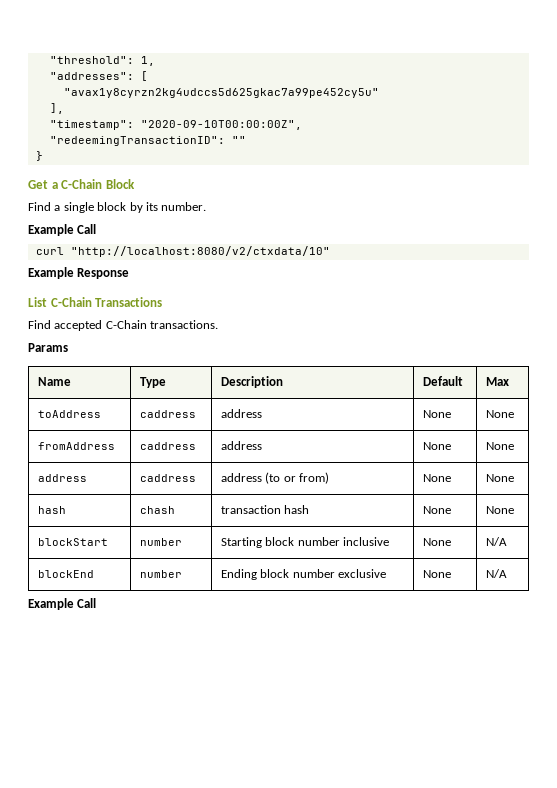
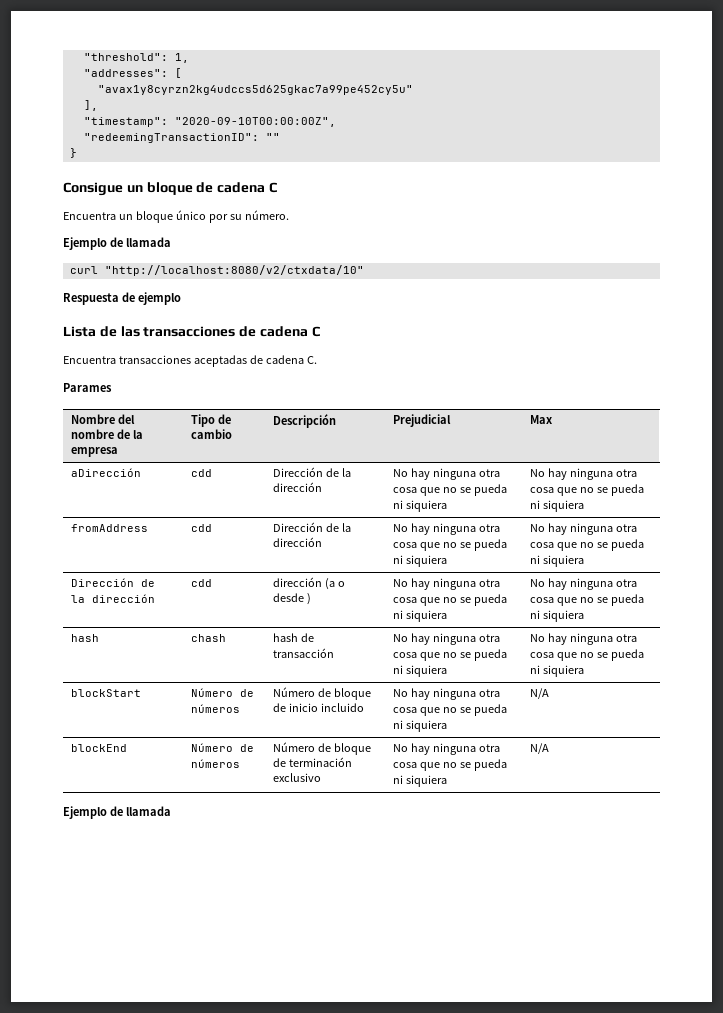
- Get a C-Chain Block
- Find a single block by its number.
- Example Call
+ Consigue un bloque de cadena C
+ Encuentra un bloque único por su número.
+ Ejemplo de llamada
  curl "http://localhost:8080/v2/ctxdata/10"
- Example Response
- List C-Chain Transactions
- Find accepted C-Chain transactions.
- Params
- Name | Type | Description | Default | Max
- toAddress | caddress | address | None | None
- fromAddress | caddress | address | None | None
- address | caddress | address (to or from) | None | None
+ Respuesta de ejemplo
+ Lista de las transacciones de cadena C
+ Encuentra transacciones aceptadas de cadena C.
+ Parames
+ Nombre del nombre de la empresa | Tipo de cambio | Descripción | Prejudicial | Max
+ aDirección | cdd | Dirección de la dirección | No hay ninguna otra cosa que no se pueda ni siquiera | No hay ninguna otra cosa que no se pueda ni siquiera
+ fromAddress | cdd | Dirección de la dirección | No hay ninguna otra cosa que no se pueda ni siquiera | No hay ninguna otra cosa que no se pueda ni siquiera
+ Dirección de la dirección | cdd | dirección (a o desde ) | No hay ninguna otra cosa que no se pueda ni siquiera | No hay ninguna otra cosa que no se pueda ni siquiera
- hash | chash | transaction hash | None | None
- blockStart | number | Starting block number inclusive | None | N/A
- blockEnd | number | Ending block number exclusive | None | N/A
- Example Call
+ hash | chash | hash de transacción | No hay ninguna otra cosa que no se pueda ni siquiera | No hay ninguna otra cosa que no se pueda ni siquiera
+ blockStart | Número de números | Número de bloque de inicio incluido | No hay ninguna otra cosa que no se pueda ni siquiera | N/A
+ blockEnd | Número de números | Número de bloque de terminación exclusivo | No hay ninguna otra cosa que no se pueda ni siquiera | N/A
+ Ejemplo de llamada

